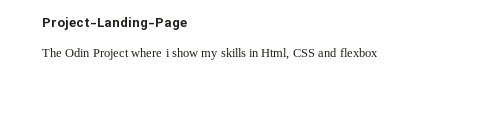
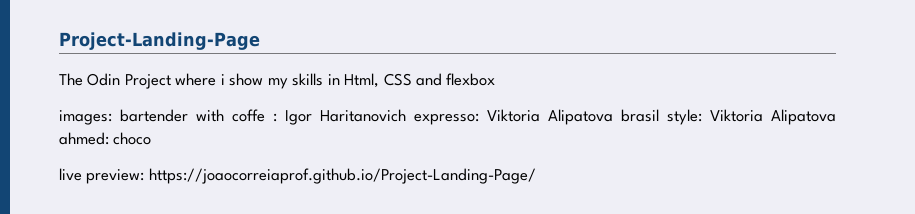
+ images: bartender with coffe : Igor Haritanovich expresso: Viktoria Alipatova brasil style: Viktoria Alipatova ahmed: choco
+ live preview: https://joaocorreiaprof.github.io/Project-Landing-Page/

